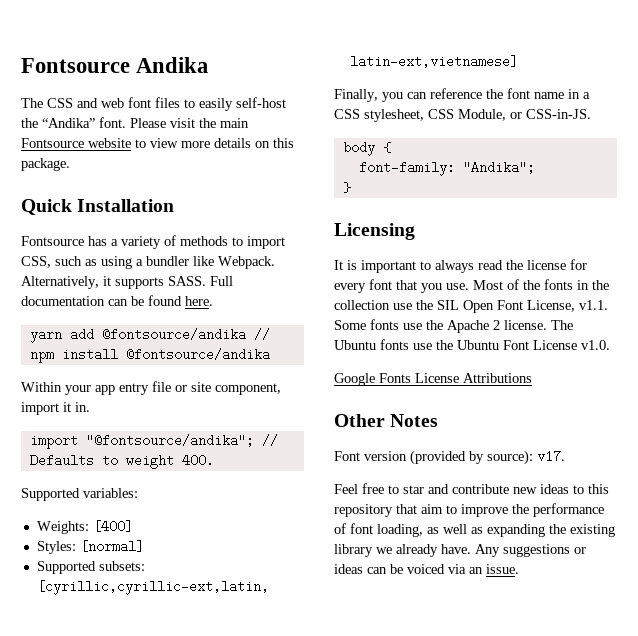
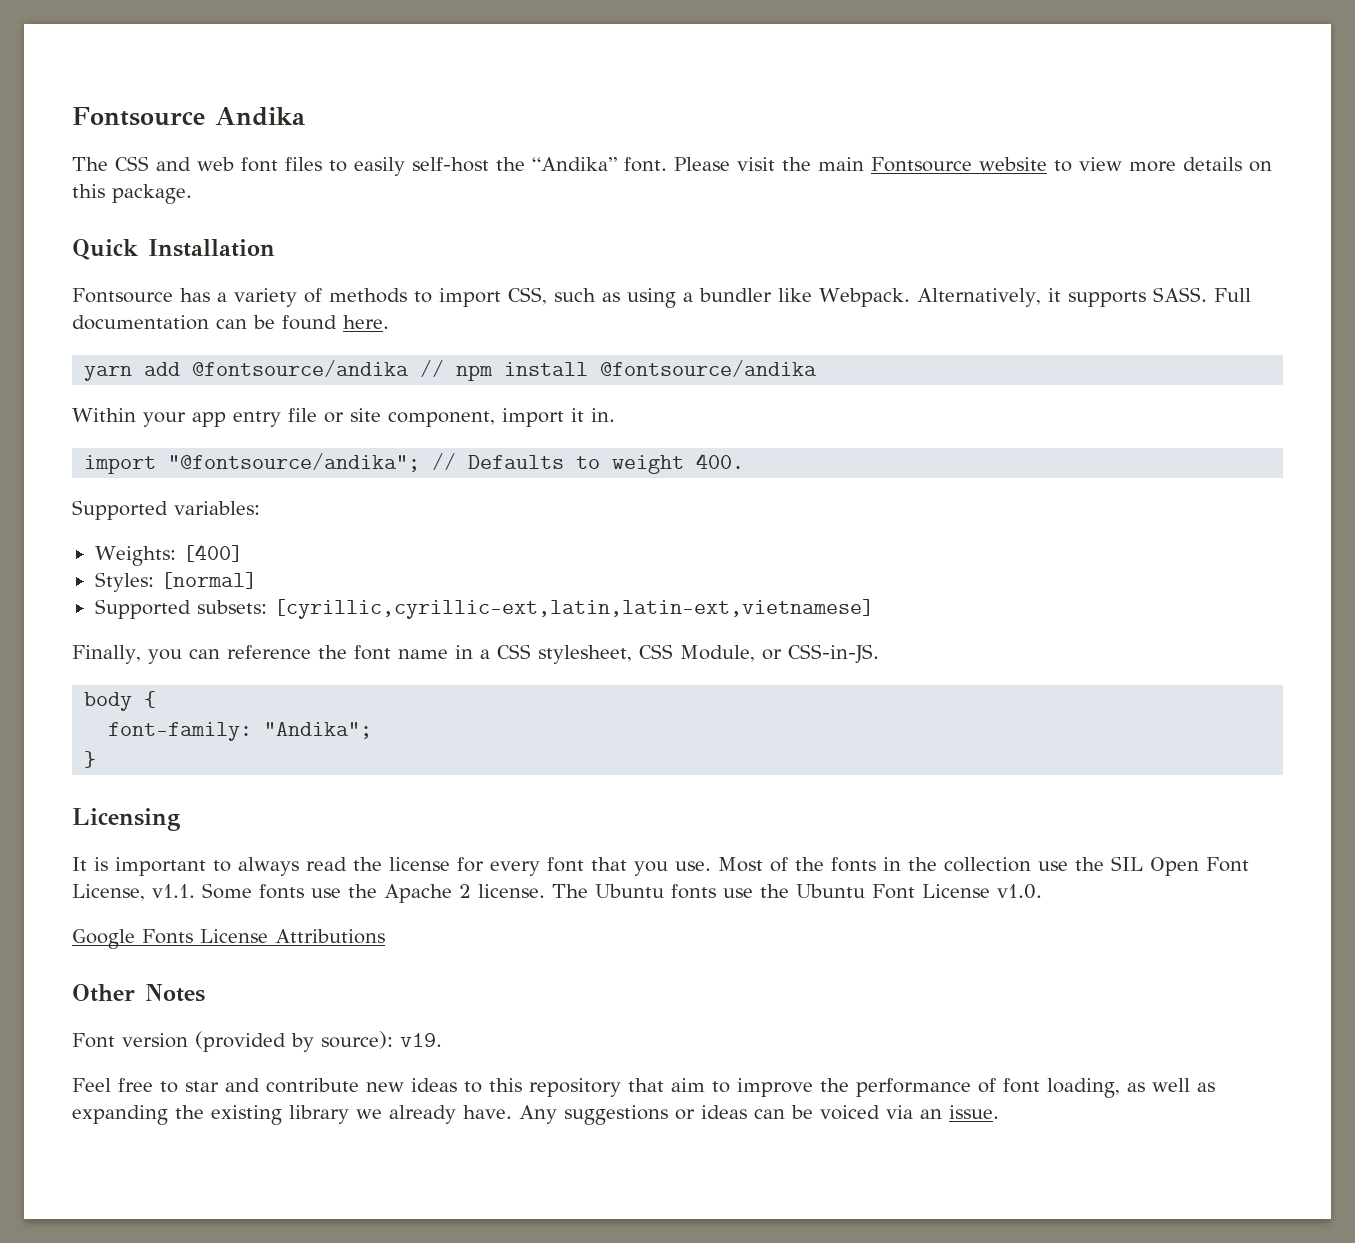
- Font version (provided by source): v17.
+ Font version (provided by source): v19.

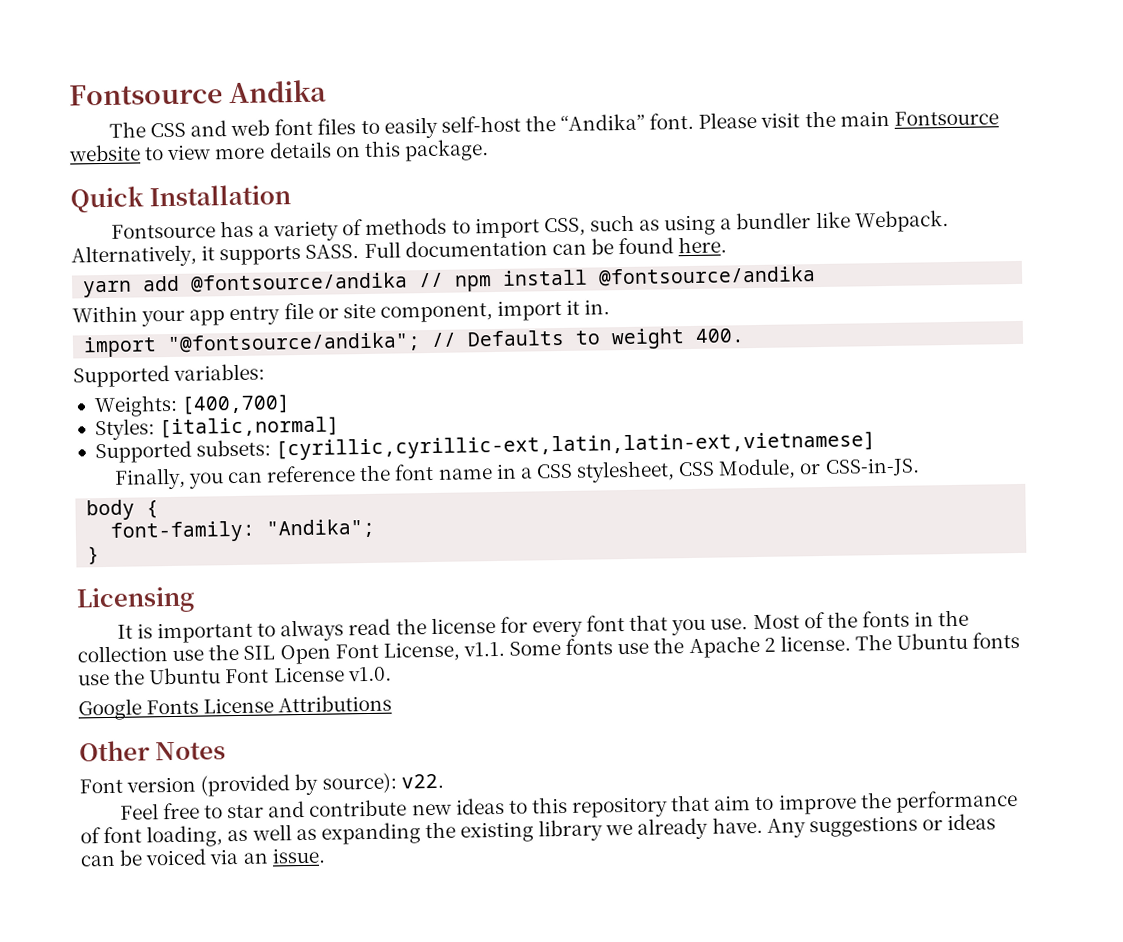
- Weights: [400]
+ Weights: [400,700]
- Styles: [normal]
+ Styles: [italic,normal]
- Font version (provided by source): v19.
+ Font version (provided by source): v22.

